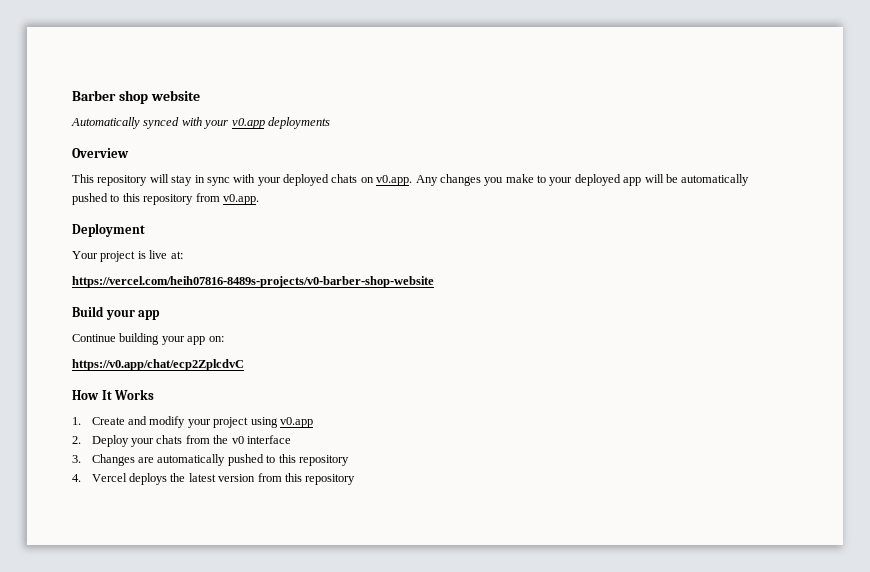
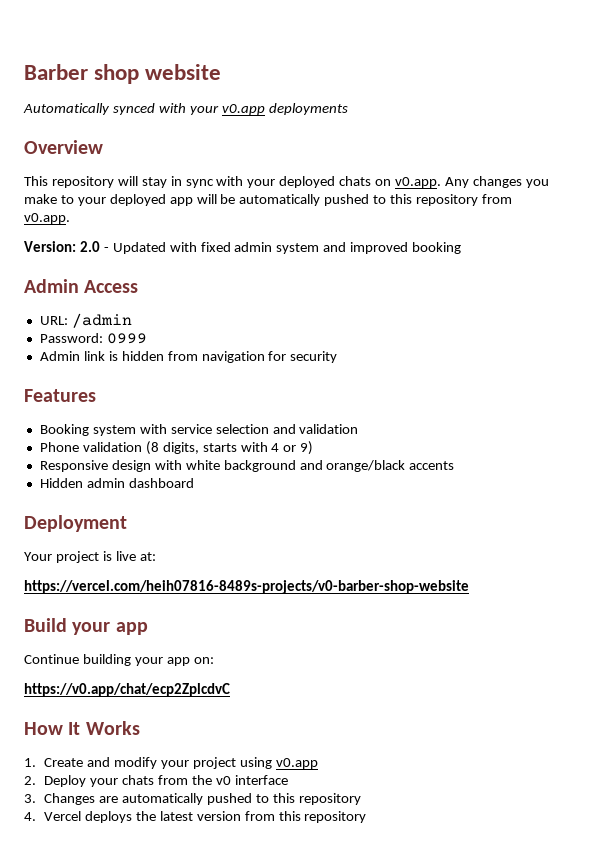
+ Version: 2.0 - Updated with fixed admin system and improved booking
+ Admin Access
+ URL: /admin
+ Password: 0999
+ Admin link is hidden from navigation for security
+ Features
+ Booking system with service selection and validation
+ Phone validation (8 digits, starts with 4 or 9)
+ Responsive design with white background and orange/black accents
+ Hidden admin dashboard

